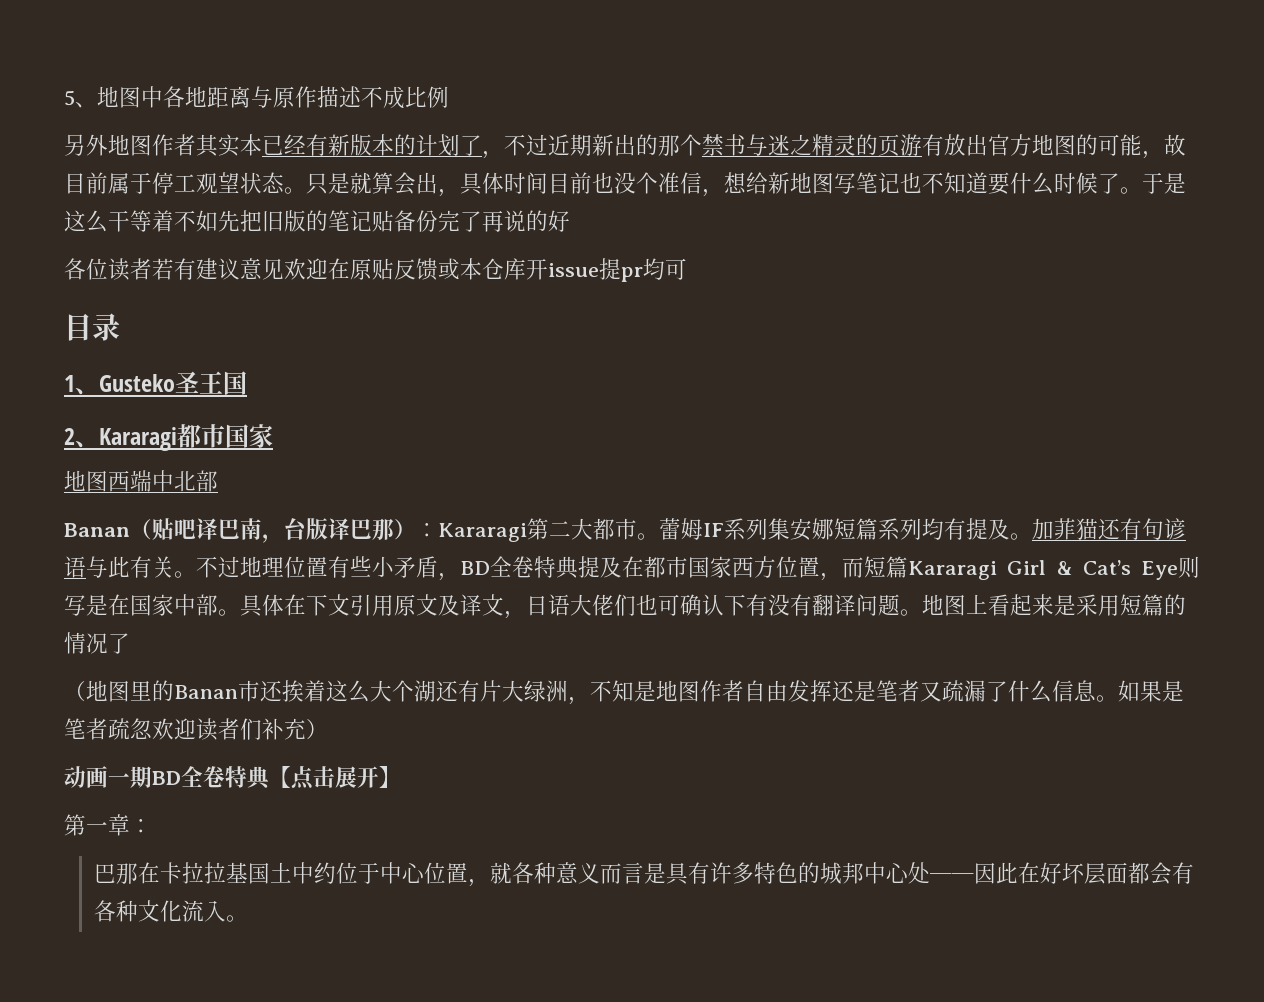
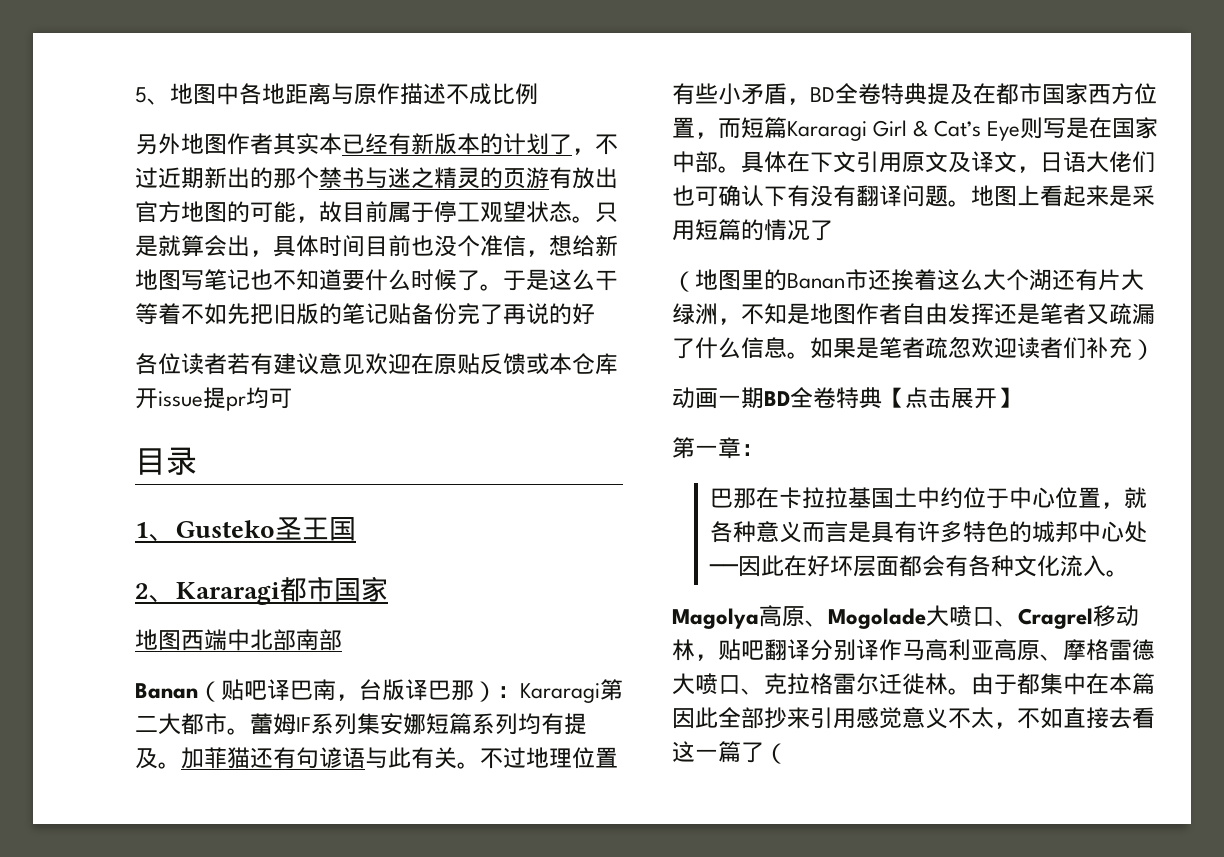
- 地图西端中北部
+ 地图西端中北部南部
+ Magolya高原、Mogolade大喷口、Cragrel移动林，贴吧翻译分别译作马高利亚高原、摩格雷德大喷口、克拉格雷尔迁徙林。由于都集中在本篇因此全部抄来引用感觉意义不太，不如直接去看这一篇了（

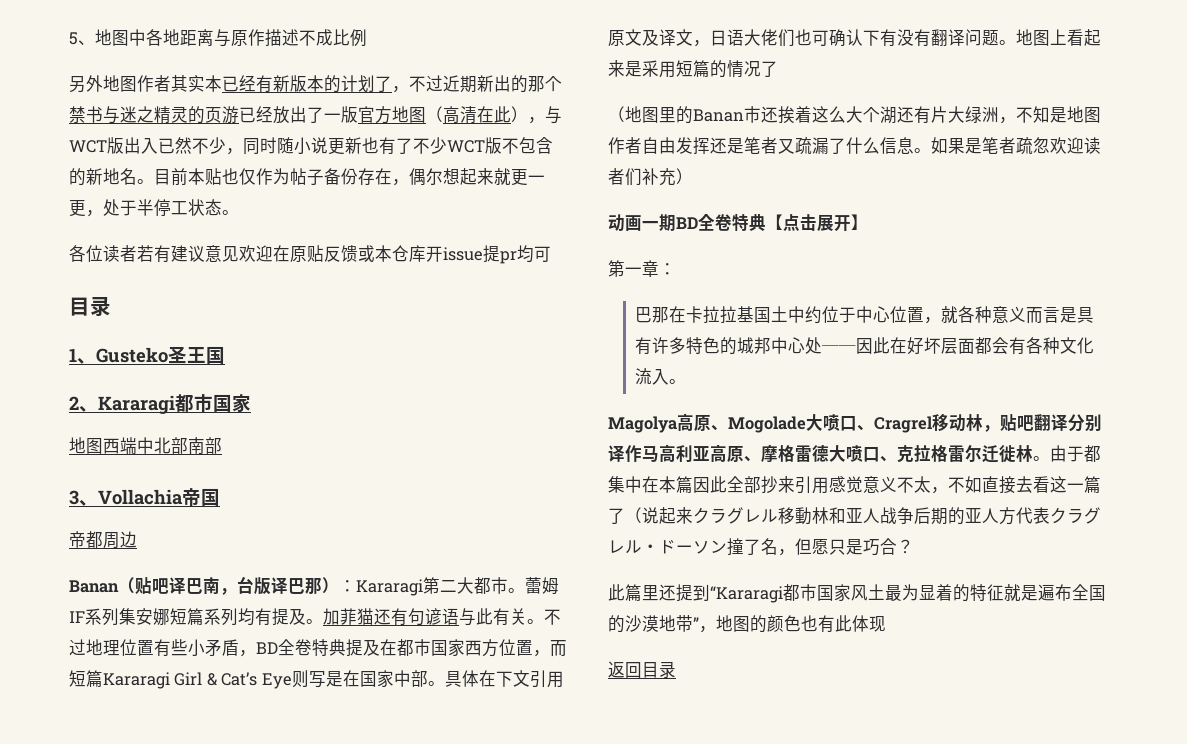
- 另外地图作者其实本已经有新版本的计划了，不过近期新出的那个禁书与迷之精灵的页游有放出官方地图的可能，故目前属于停工观望状态。只是就算会出，具体时间目前也没个准信，想给新地图写笔记也不知道要什么时候了。于是这么干等着不如先把旧版的笔记贴备份完了再说的好
+ 另外地图作者其实本已经有新版本的计划了，不过近期新出的那个禁书与迷之精灵的页游已经放出了一版官方地图（高清在此），与WCT版出入已然不少，同时随小说更新也有了不少WCT版不包含的新地名。目前本贴也仅作为帖子备份存在，偶尔想起来就更一更，处于半停工状态。
+ 3、Vollachia帝国
+ 帝都周边
- 由于都集中在本篇因此全部抄来引用感觉意义不太，不如直接去看这一篇了（
+ 由于都集中在本篇因此全部抄来引用感觉意义不太，不如直接去看这一篇了（说起来クラグレル移動林和亚人战争后期的亚人方代表クラグレル・ドーソン撞了名，但愿只是巧合？
+ 此篇里还提到“Kararagi都市国家风土最为显着的特征就是遍布全国的沙漠地带”，地图的颜色也有此体现
+ 返回目录

